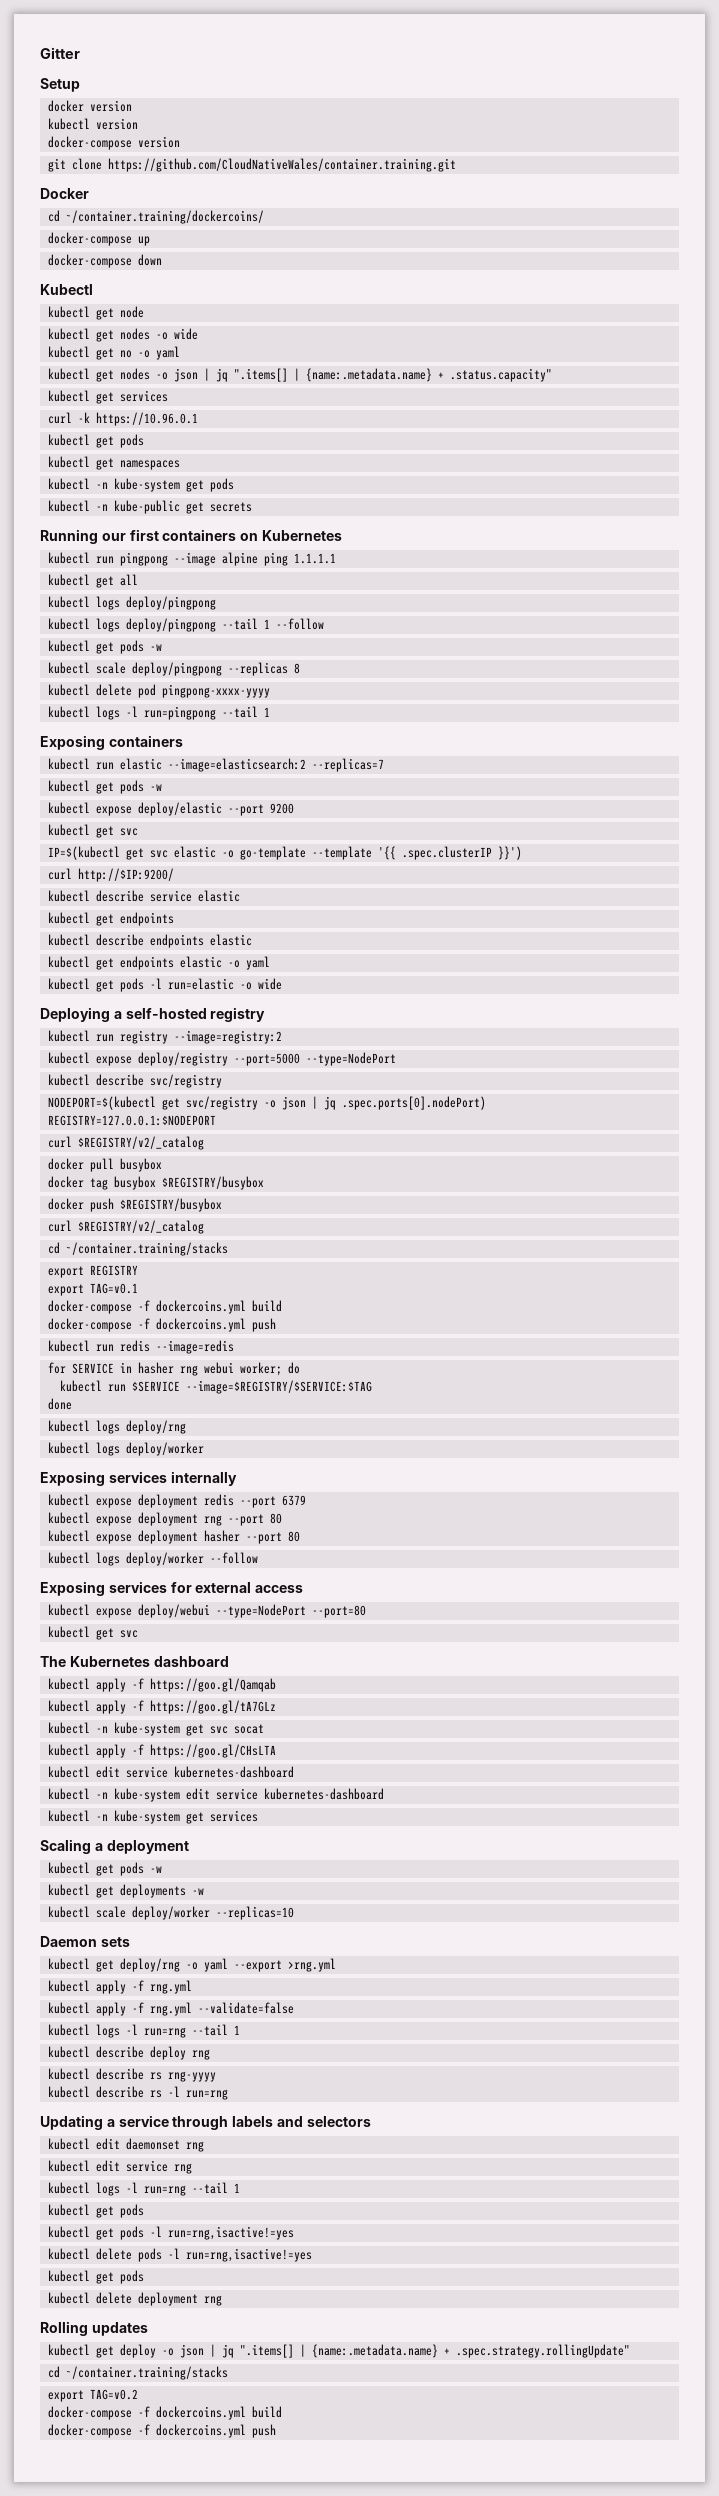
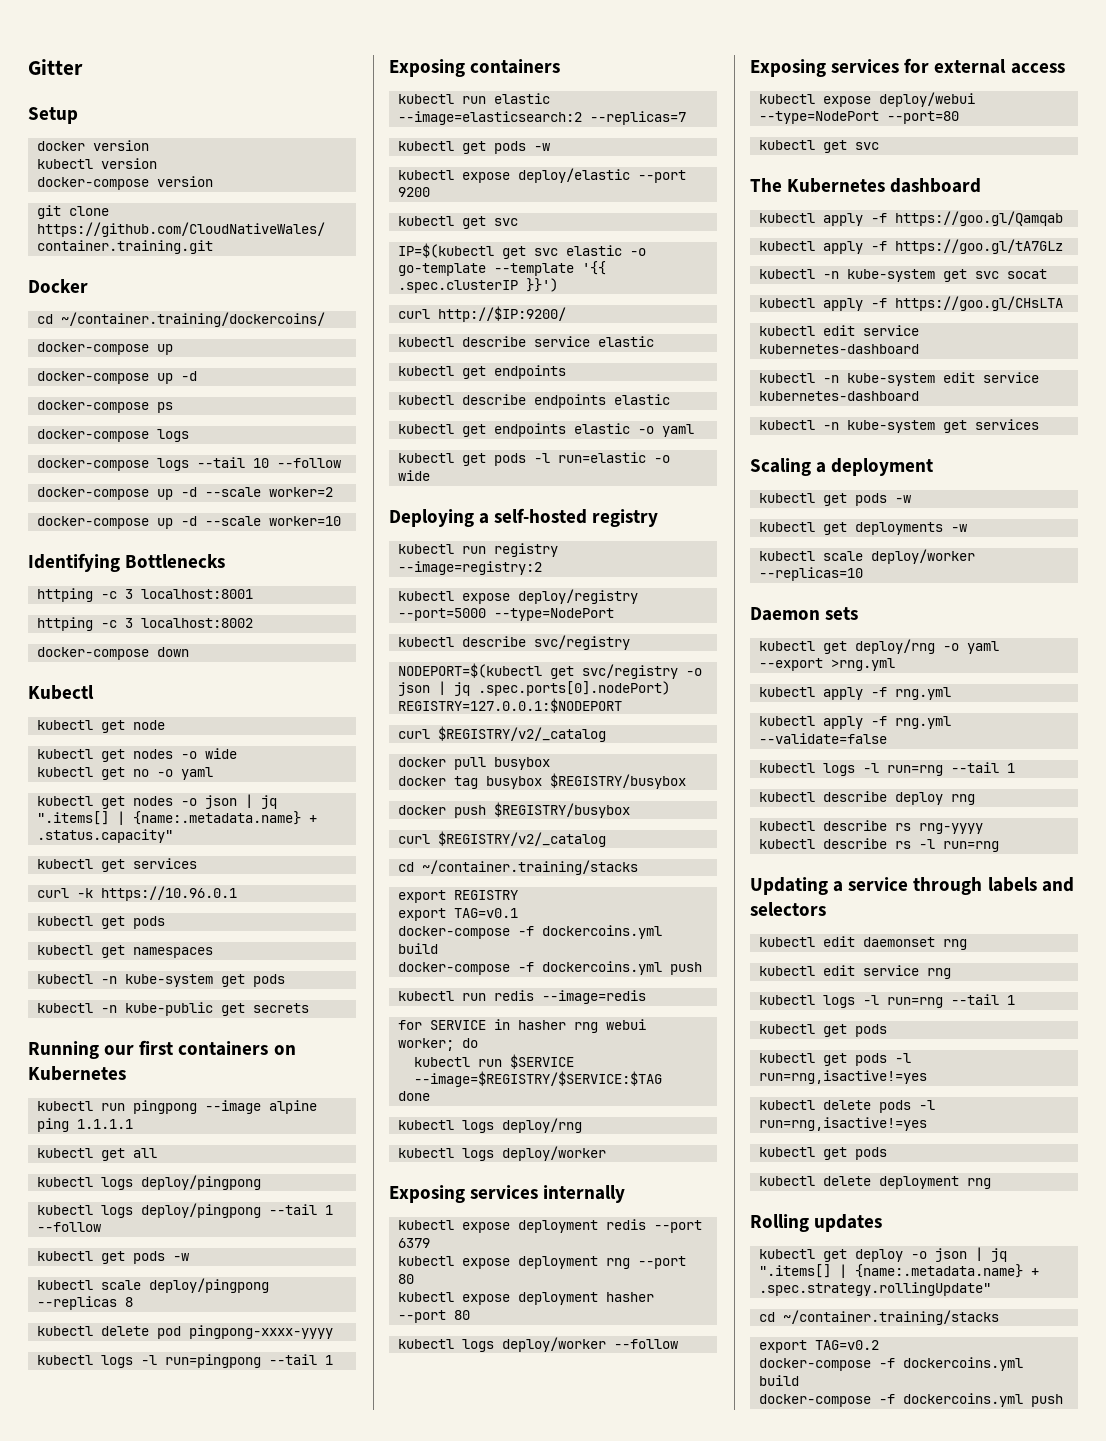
  cd ~/container.training/dockercoins/
  docker-compose up
+ docker-compose up -d
+ docker-compose ps
+ docker-compose logs
+ docker-compose logs --tail 10 --follow
+ docker-compose up -d --scale worker=2
+ docker-compose up -d --scale worker=10
+ Identifying Bottlenecks
+ httping -c 3 localhost:8001
+ httping -c 3 localhost:8002

